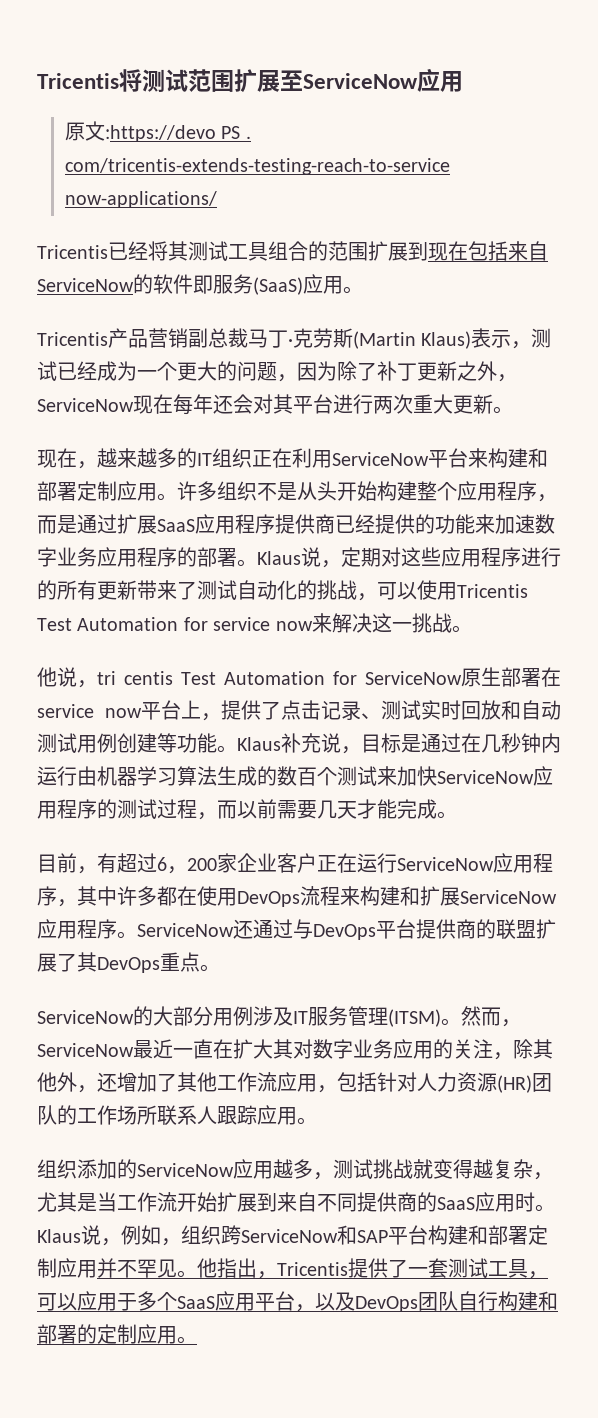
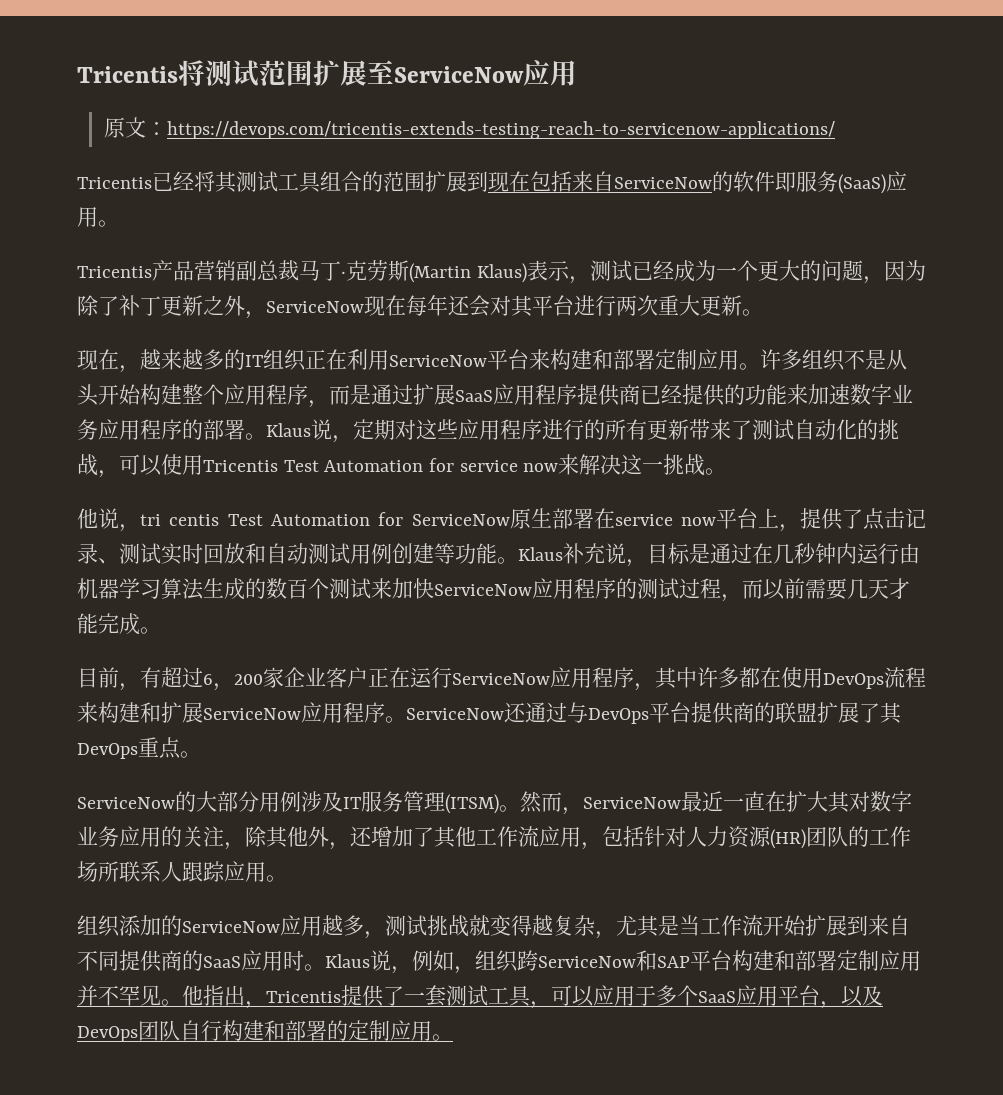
- 原文:https://devo PS . com/tricentis-extends-testing-reach-to-service now-applications/
+ 原文：https://devops.com/tricentis-extends-testing-reach-to-servicenow-applications/

